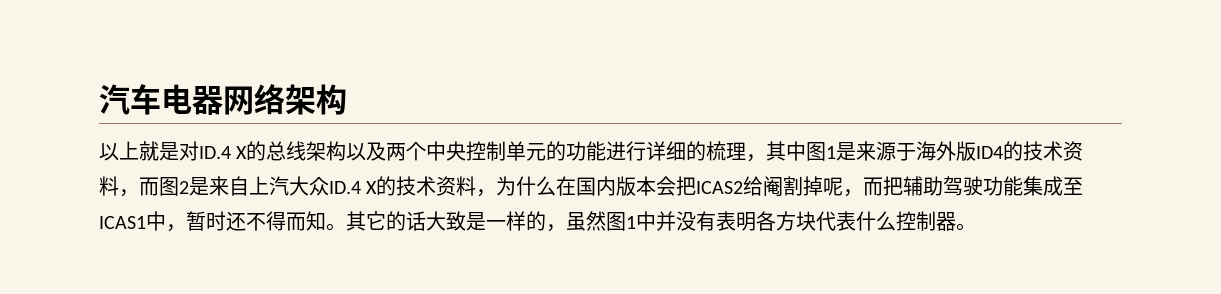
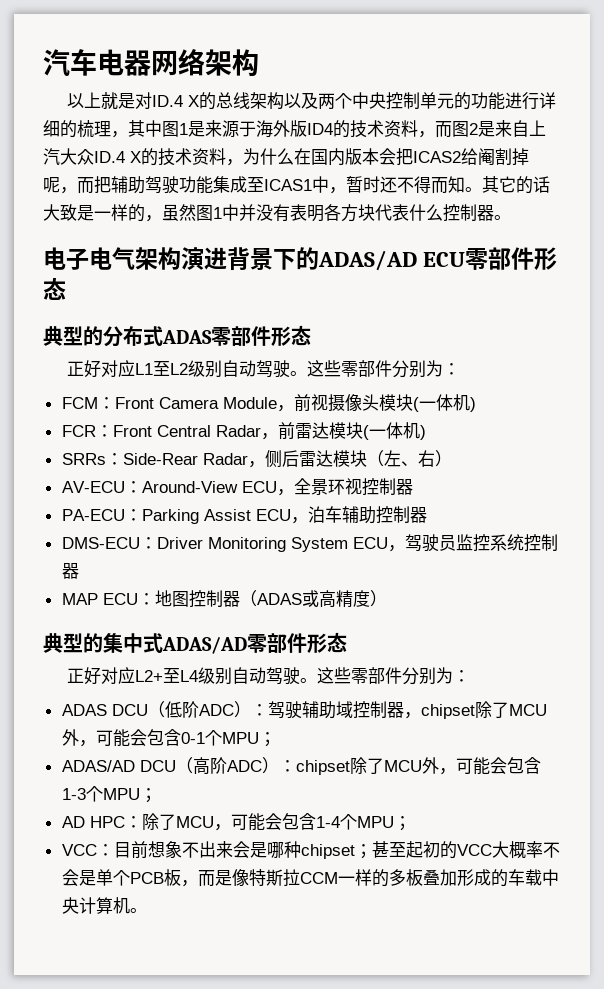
+ 电子电气架构演进背景下的ADAS/AD ECU零部件形态
+ 典型的分布式ADAS零部件形态
+ 正好对应L1至L2级别自动驾驶。这些零部件分别为：
+ FCM：Front Camera Module，前视摄像头模块(一体机)
+ FCR：Front Central Radar，前雷达模块(一体机)
+ SRRs：Side-Rear Radar，侧后雷达模块（左、右）
+ AV-ECU：Around-View ECU，全景环视控制器
+ PA-ECU：Parking Assist ECU，泊车辅助控制器
+ DMS-ECU：Driver Monitoring System ECU，驾驶员监控系统控制器
+ MAP ECU：地图控制器（ADAS或高精度）
+ 典型的集中式ADAS/AD零部件形态
+ 正好对应L2+至L4级别自动驾驶。这些零部件分别为：
+ ADAS DCU（低阶ADC）：驾驶辅助域控制器，chipset除了MCU外，可能会包含0-1个MPU；
+ ADAS/AD DCU（高阶ADC）：chipset除了MCU外，可能会包含1-3个MPU；
+ AD HPC：除了MCU，可能会包含1-4个MPU；
+ VCC：目前想象不出来会是哪种chipset；甚至起初的VCC大概率不会是单个PCB板，而是像特斯拉CCM一样的多板叠加形成的车载中央计算机。

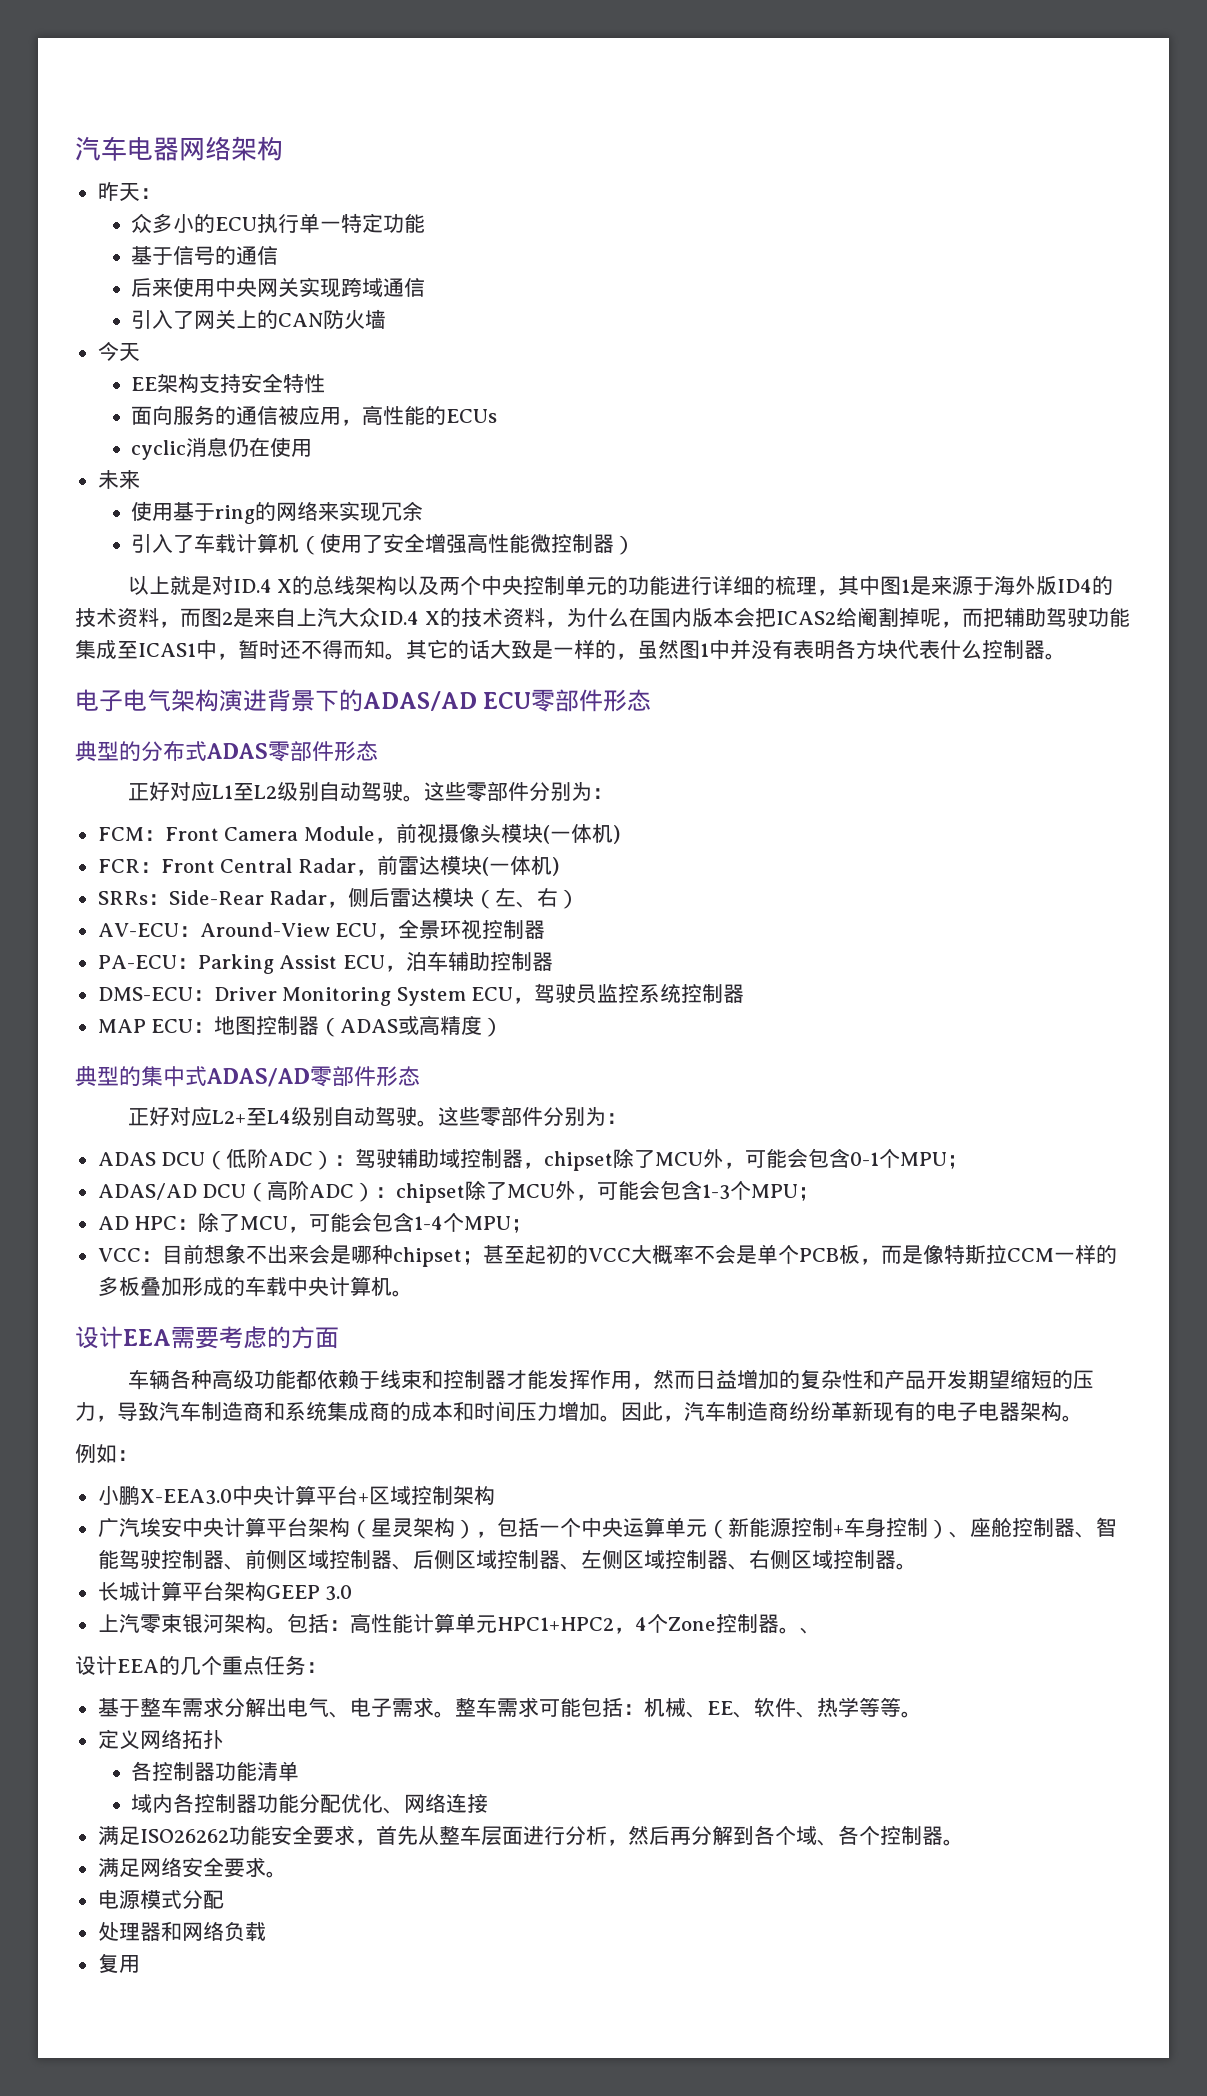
+ 昨天：
+ 众多小的ECU执行单一特定功能
+ 基于信号的通信
+ 后来使用中央网关实现跨域通信
+ 引入了网关上的CAN防火墙
+ 今天
+ EE架构支持安全特性
+ 面向服务的通信被应用，高性能的ECUs
+ cyclic消息仍在使用
+ 未来
+ 使用基于ring的网络来实现冗余
+ 引入了车载计算机（使用了安全增强高性能微控制器）
+ 设计EEA需要考虑的方面
+ 车辆各种高级功能都依赖于线束和控制器才能发挥作用，然而日益增加的复杂性和产品开发期望缩短的压力，导致汽车制造商和系统集成商的成本和时间压力增加。因此，汽车制造商纷纷革新现有的电子电器架构。
+ 例如：
+ 小鹏X-EEA3.0中央计算平台+区域控制架构
+ 广汽埃安中央计算平台架构（星灵架构），包括一个中央运算单元（新能源控制+车身控制）、座舱控制器、智能驾驶控制器、前侧区域控制器、后侧区域控制器、左侧区域控制器、右侧区域控制器。
+ 长城计算平台架构GEEP 3.0
+ 上汽零束银河架构。包括：高性能计算单元HPC1+HPC2，4个Zone控制器。、
+ 设计EEA的几个重点任务：
+ 基于整车需求分解出电气、电子需求。整车需求可能包括：机械、EE、软件、热学等等。
+ 定义网络拓扑
+ 各控制器功能清单
+ 域内各控制器功能分配优化、网络连接
+ 满足ISO26262功能安全要求，首先从整车层面进行分析，然后再分解到各个域、各个控制器。
+ 满足网络安全要求。
+ 电源模式分配
+ 处理器和网络负载
+ 复用

